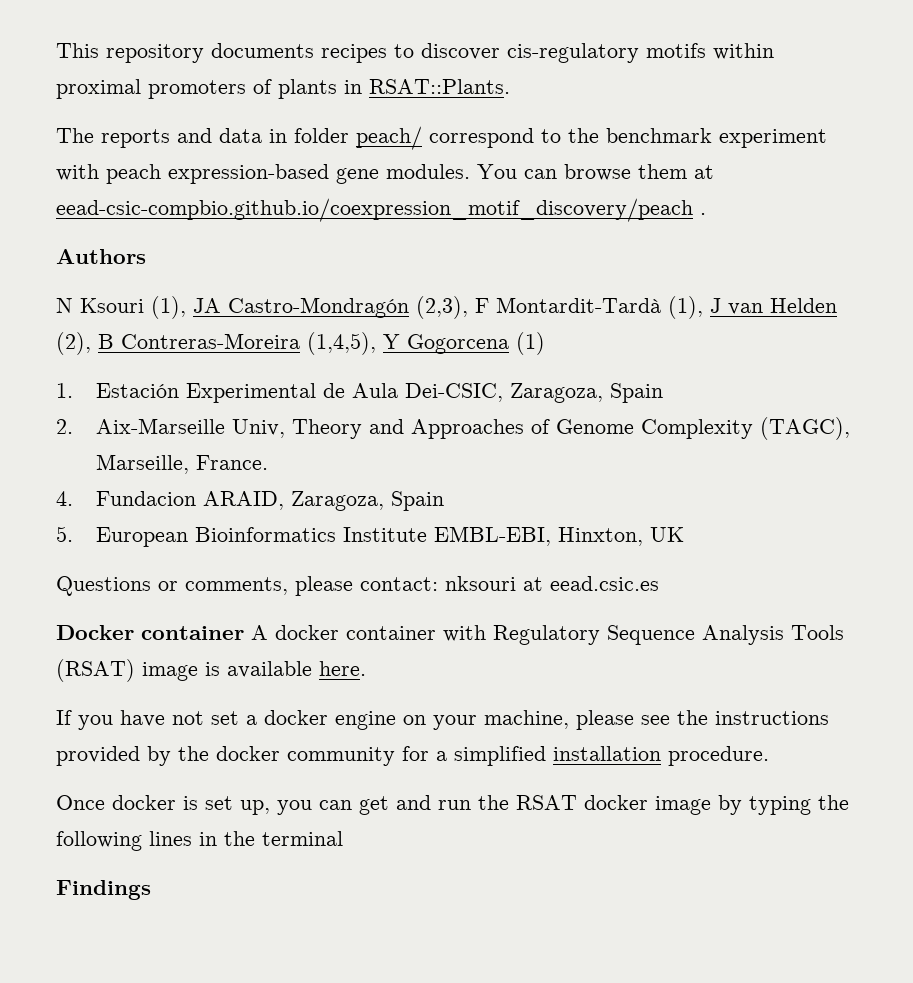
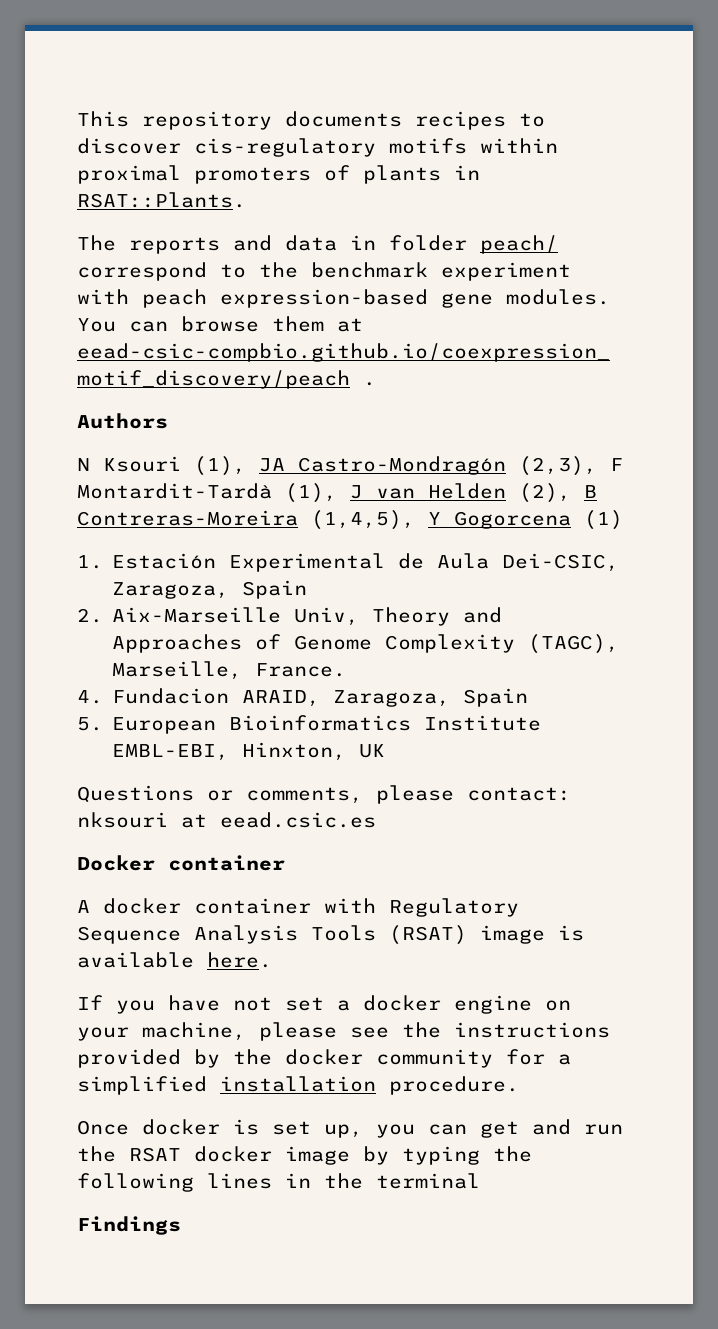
- Docker container A docker container with Regulatory Sequence Analysis Tools (RSAT) image is available here.
+ Docker container
+ A docker container with Regulatory Sequence Analysis Tools (RSAT) image is available here.

